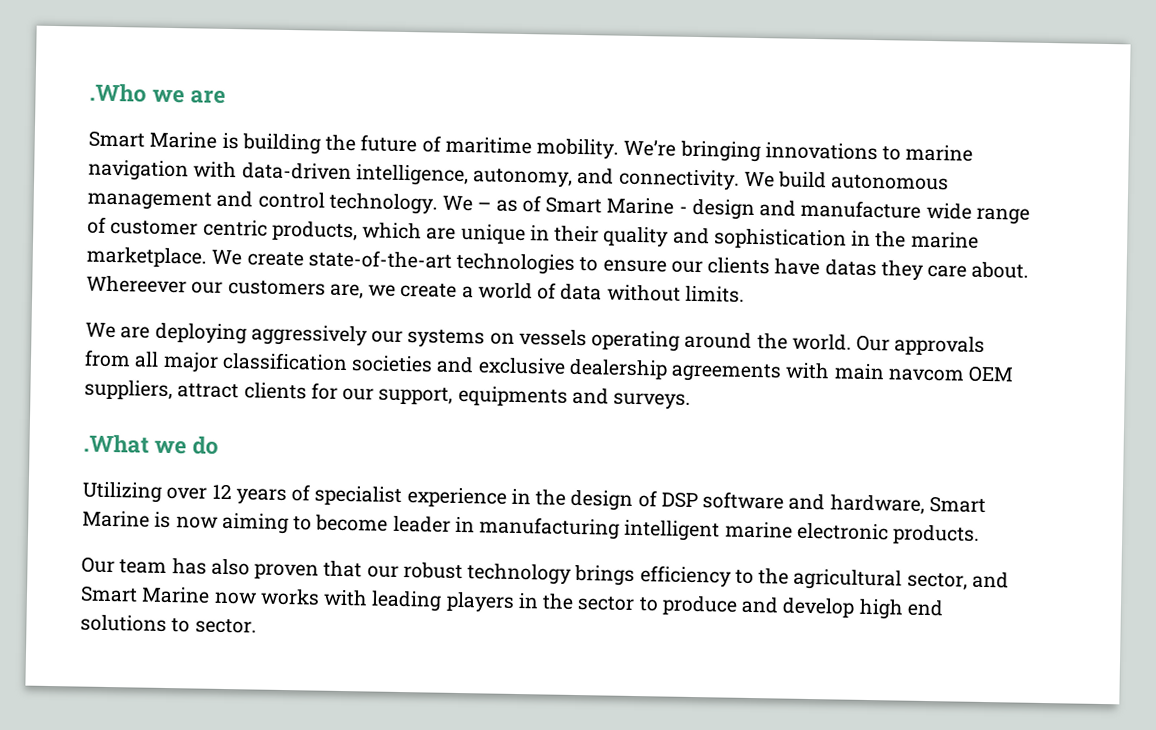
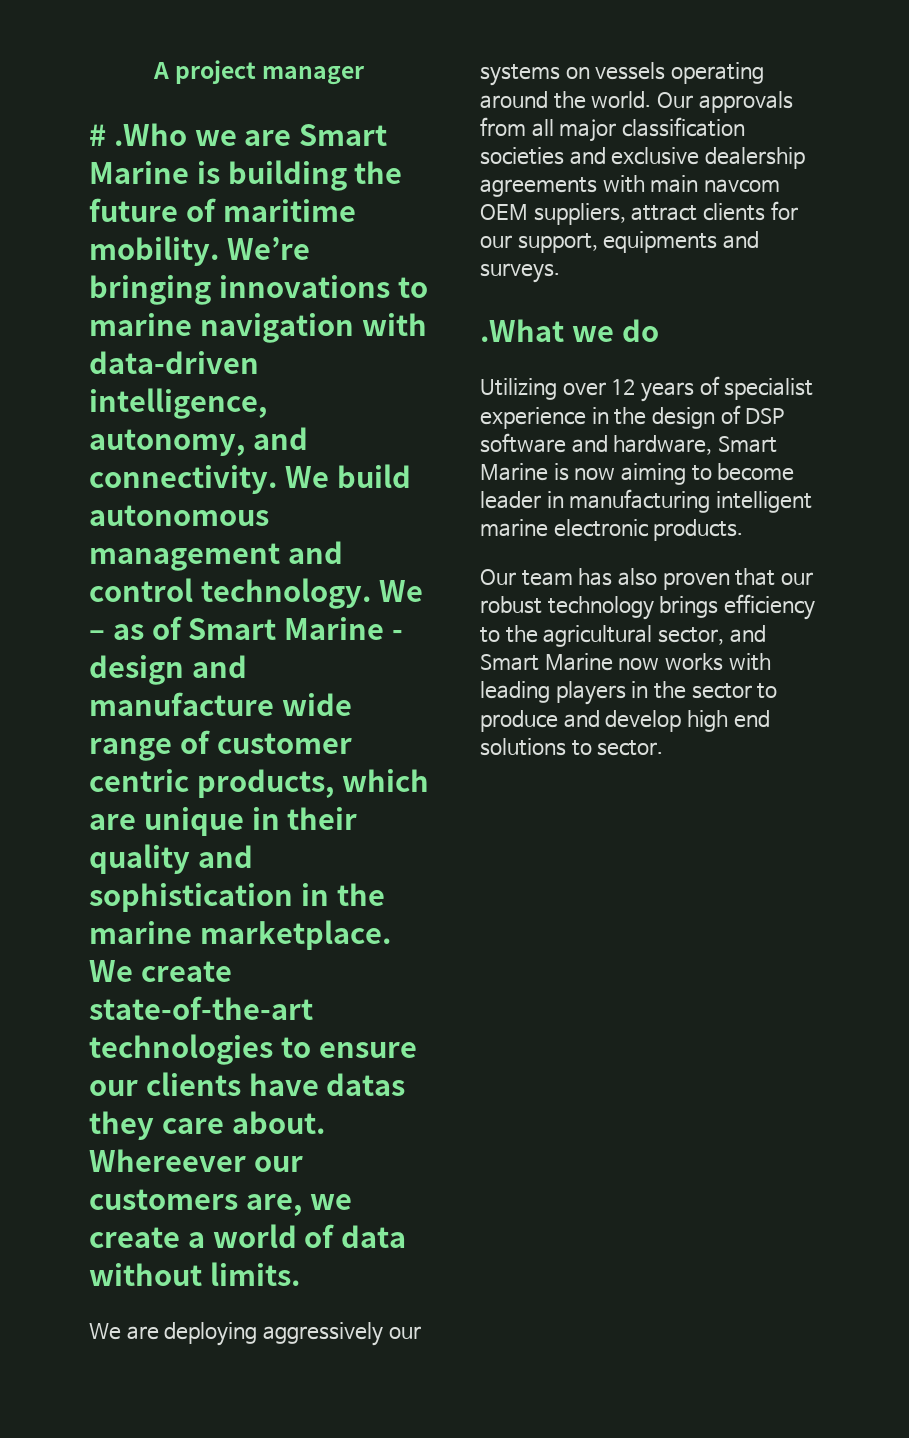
- .Who we are
- Smart Marine is building the future of maritime mobility.
+ A project manager
+ # .Who we are Smart Marine is building the future of maritime mobility.

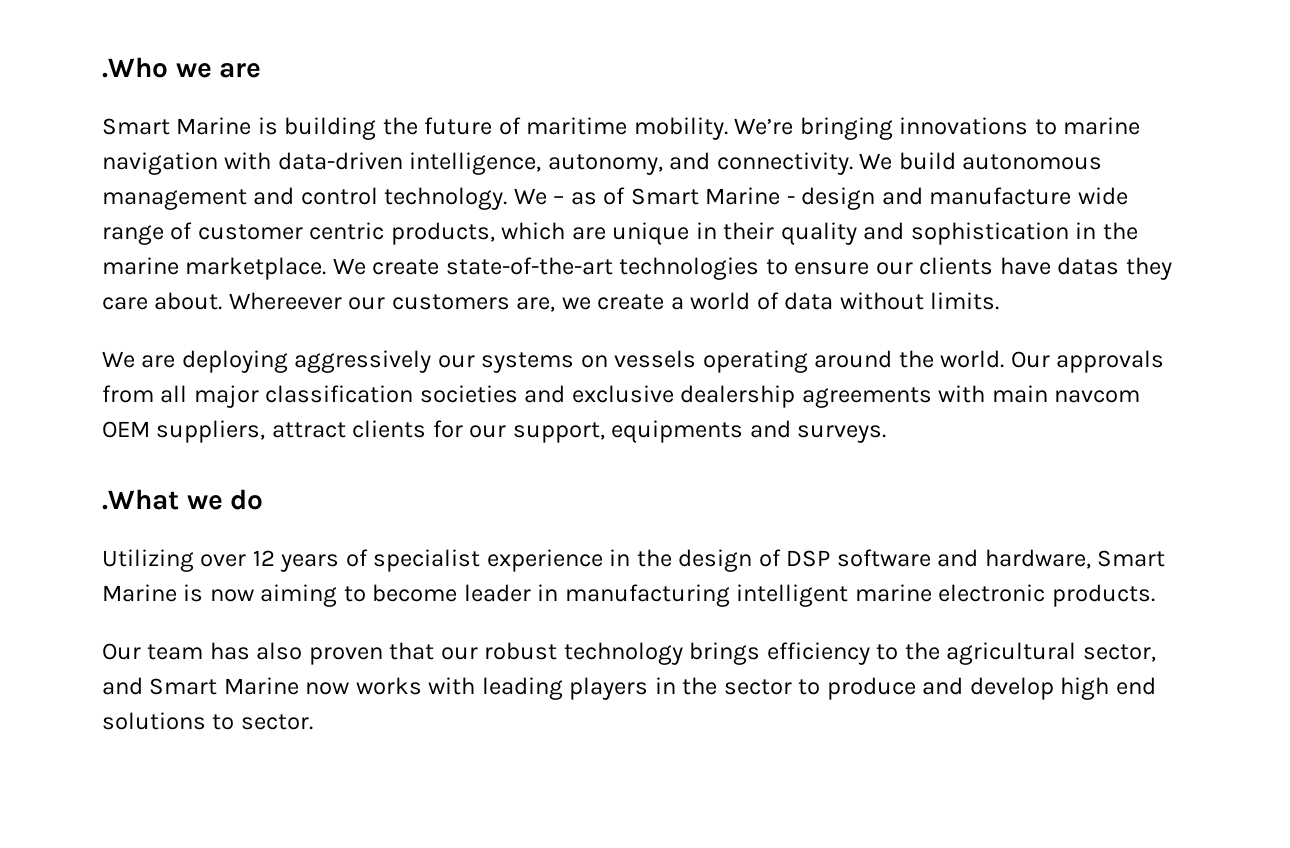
- A project manager
- # .Who we are Smart Marine is building the future of maritime mobility.
+ .Who we are
+ Smart Marine is building the future of maritime mobility.

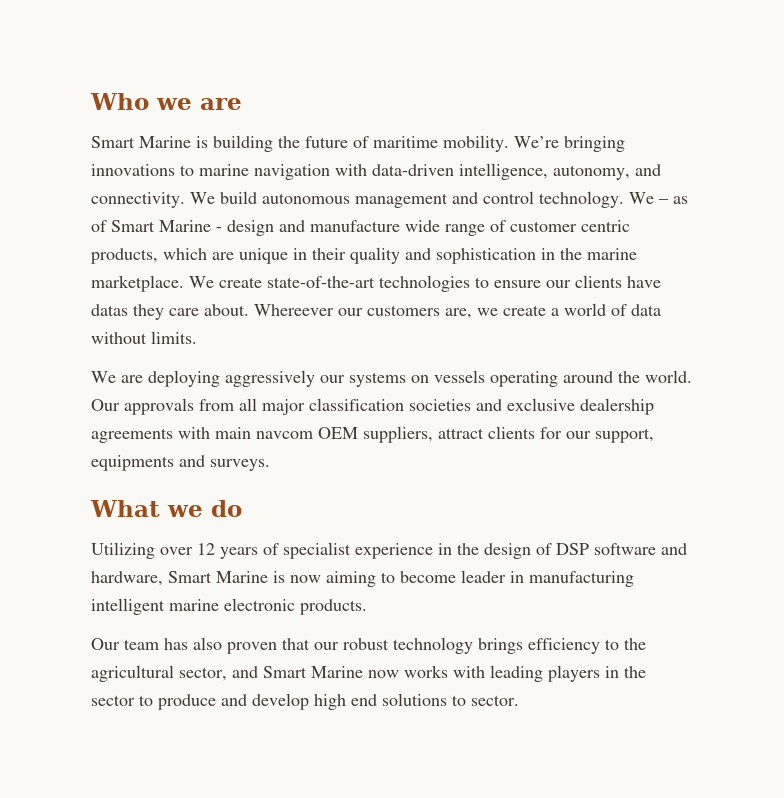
- .Who we are
+ Who we are
- .What we do
+ What we do

